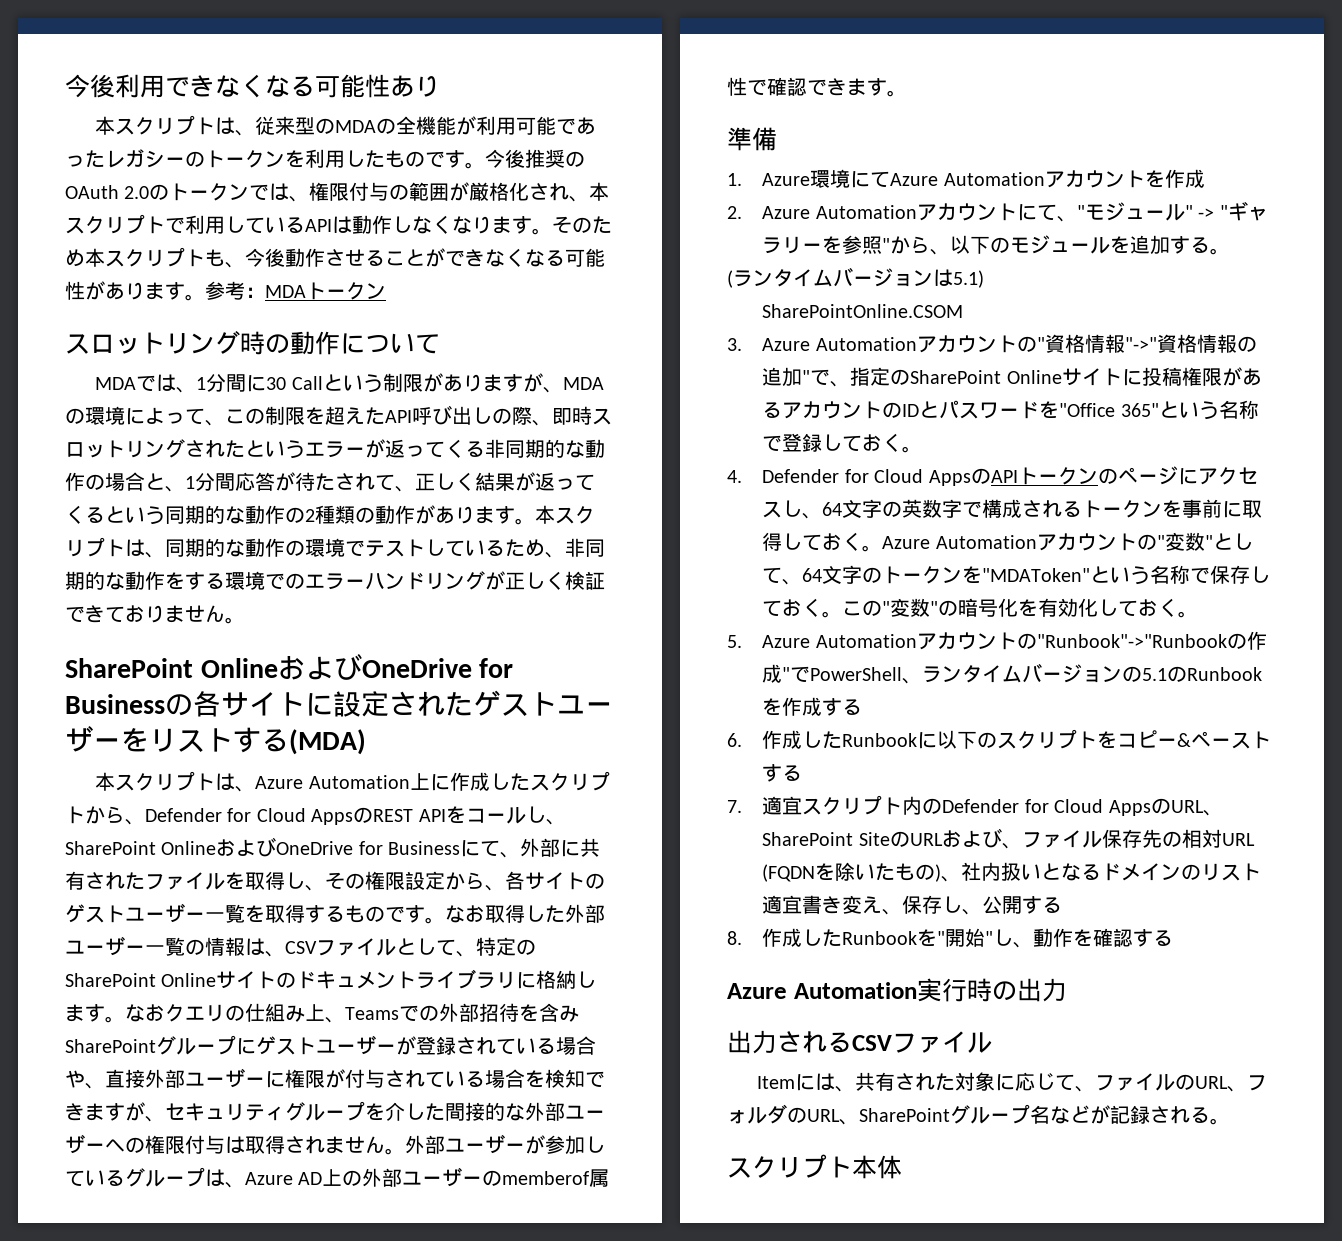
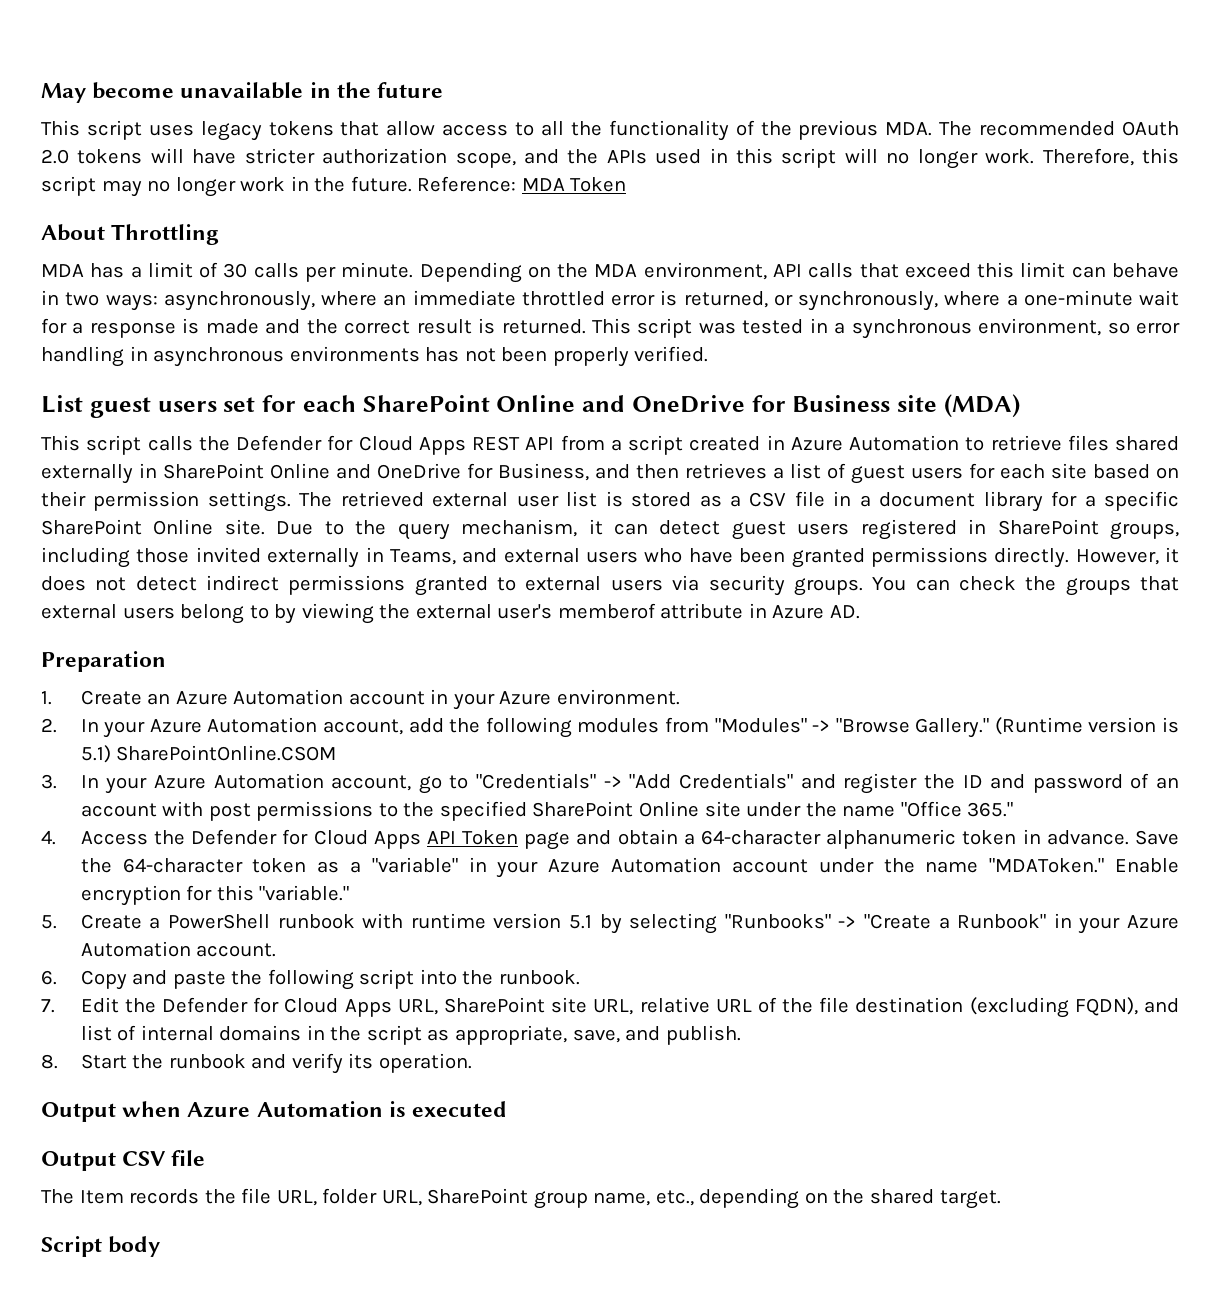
- 今後利用できなくなる可能性あり
- 本スクリプトは、従来型のMDAの全機能が利用可能であったレガシーのトークンを利用したものです。今後推奨のOAuth 2.0のトークンでは、権限付与の範囲が厳格化され、本スクリプトで利用しているAPIは動作しなくなります。そのため本スクリプトも、今後動作させることができなくなる可能性があります。参考：MDAトークン
- スロットリング時の動作について
- MDAでは、1分間に30 Callという制限がありますが、MDAの環境によって、この制限を超えたAPI呼び出しの際、即時スロットリングされたというエラーが返ってくる非同期的な動作の場合と、1分間応答が待たされて、正しく結果が返ってくるという同期的な動作の2種類の動作があります。本スクリプトは、同期的な動作の環境でテストしているため、非同期的な動作をする環境でのエラーハンドリングが正しく検証できておりません。
- SharePoint OnlineおよびOneDrive for Businessの各サイトに設定されたゲストユーザーをリストする(MDA)
- 本スクリプトは、Azure Automation上に作成したスクリプトから、Defender for Cloud AppsのREST APIをコールし、SharePoint OnlineおよびOneDrive for Businessにて、外部に共有されたファイルを取得し、その権限設定から、各サイトのゲストユーザー一覧を取得するものです。なお取得した外部ユーザー一覧の情報は、CSVファイルとして、特定のSharePoint Onlineサイトのドキュメントライブラリに格納します。なおクエリの仕組み上、Teamsでの外部招待を含みSharePointグループにゲストユーザーが登録されている場合や、直接外部ユーザーに権限が付与されている場合を検知できますが、セキュリティグループを介した間接的な外部ユーザーへの権限付与は取得されません。外部ユーザーが参加しているグループは、Azure AD上の外部ユーザーのmemberof属性で確認できます。
- 準備
- 1. Azure環境にてAzure Automationアカウントを作成
- 2. Azure Automationアカウントにて、"モジュール" -> "ギャラリーを参照"から、以下のモジュールを追加する。
- (ランタイムバージョンは5.1)
- SharePointOnline.CSOM
+ May become unavailable in the future
+ This script uses legacy tokens that allow access to all the functionality of the previous MDA. The recommended OAuth 2.0 tokens will have stricter authorization scope, and the APIs used in this script will no longer work. Therefore, this script may no longer work in the future. Reference: MDA Token
+ About Throttling
+ MDA has a limit of 30 calls per minute. Depending on the MDA environment, API calls that exceed this limit can behave in two ways: asynchronously, where an immediate throttled error is returned, or synchronously, where a one-minute wait for a response is made and the correct result is returned. This script was tested in a synchronous environment, so error handling in asynchronous environments has not been properly verified.
+ List guest users set for each SharePoint Online and OneDrive for Business site (MDA)
+ This script calls the Defender for Cloud Apps REST API from a script created in Azure Automation to retrieve files shared externally in SharePoint Online and OneDrive for Business, and then retrieves a list of guest users for each site based on their permission settings. The retrieved external user list is stored as a CSV file in a document library for a specific SharePoint Online site. Due to the query mechanism, it can detect guest users registered in SharePoint groups, including those invited externally in Teams, and external users who have been granted permissions directly. However, it does not detect indirect permissions granted to external users via security groups. You can check the groups that external users belong to by viewing the external user's memberof attribute in Azure AD.
+ Preparation
+ 1. Create an Azure Automation account in your Azure environment.
+ 2. In your Azure Automation account, add the following modules from "Modules" -> "Browse Gallery." (Runtime version is 5.1) SharePointOnline.CSOM
- 3. Azure Automationアカウントの"資格情報"->"資格情報の追加"で、指定のSharePoint Onlineサイトに投稿権限があるアカウントのIDとパスワードを"Office 365"という名称で登録しておく。
+ 3. In your Azure Automation account, go to "Credentials" -> "Add Credentials" and register the ID and password of an account with post permissions to the specified SharePoint Online site under the name "Office 365."
- 4. Defender for Cloud AppsのAPIトークンのページにアクセスし、64文字の英数字で構成されるトークンを事前に取得しておく。Azure Automationアカウントの"変数"として、64文字のトークンを"MDAToken"という名称で保存しておく。この"変数"の暗号化を有効化しておく。
- 5. Azure Automationアカウントの"Runbook"->"Runbookの作成"でPowerShell、ランタイムバージョンの5.1のRunbookを作成する
- 6.作成したRunbookに以下のスクリプトをコピー&ペーストする
- 7.適宜スクリプト内のDefender for Cloud AppsのURL、SharePoint SiteのURLおよび、ファイル保存先の相対URL (FQDNを除いたもの)、社内扱いとなるドメインのリスト適宜書き変え、保存し、公開する
- 8.作成したRunbookを"開始"し、動作を確認する
- Azure Automation実行時の出力
- 出力されるCSVファイル
- Itemには、共有された対象に応じて、ファイルのURL、フォルダのURL、SharePointグループ名などが記録される。
- スクリプト本体
+ 4. Access the Defender for Cloud Apps API Token page and obtain a 64-character alphanumeric token in advance. Save the 64-character token as a "variable" in your Azure Automation account under the name "MDAToken." Enable encryption for this "variable."
+ 5. Create a PowerShell runbook with runtime version 5.1 by selecting "Runbooks" -> "Create a Runbook" in your Azure Automation account.
+ 6. Copy and paste the following script into the runbook.
+ 7. Edit the Defender for Cloud Apps URL, SharePoint site URL, relative URL of the file destination (excluding FQDN), and list of internal domains in the script as appropriate, save, and publish.
+ 8. Start the runbook and verify its operation.
+ Output when Azure Automation is executed
+ Output CSV file
+ The Item records the file URL, folder URL, SharePoint group name, etc., depending on the shared target.
+ Script body

